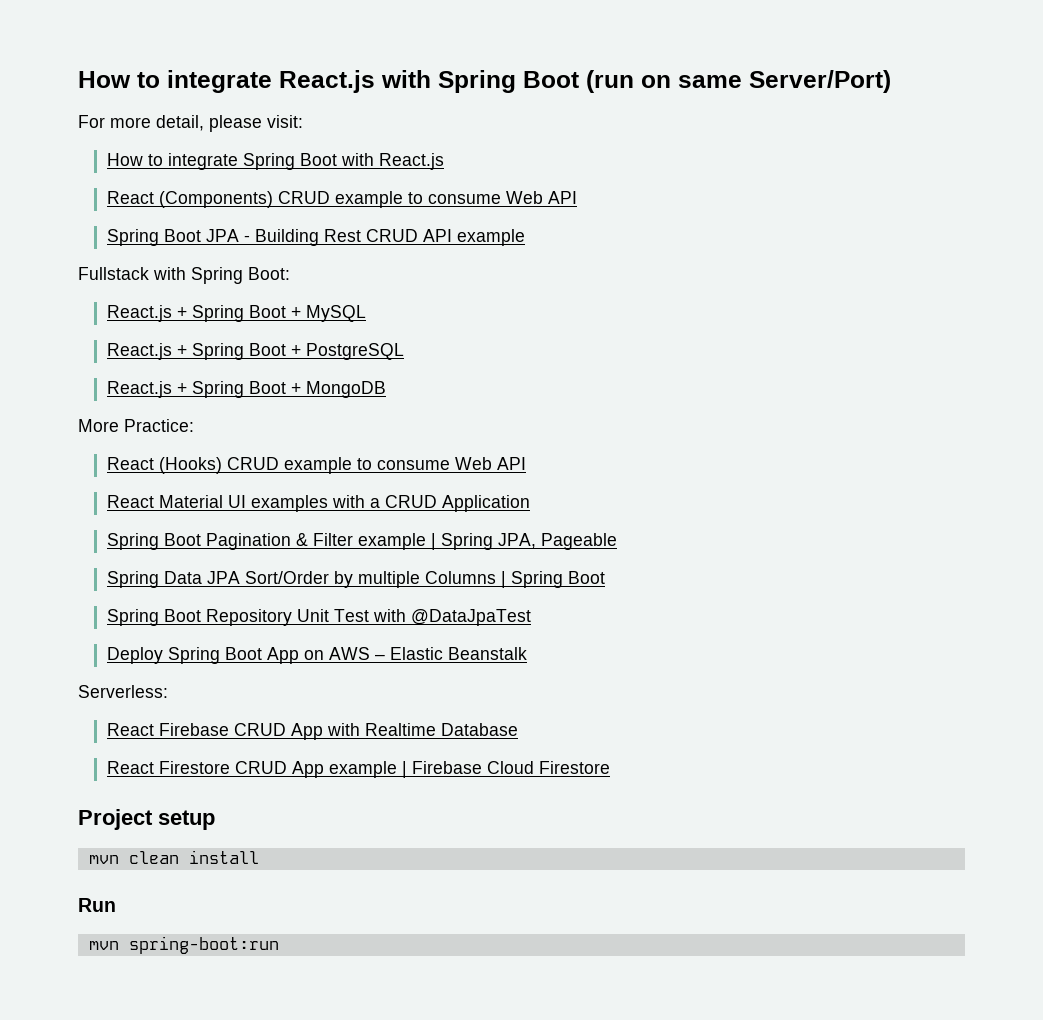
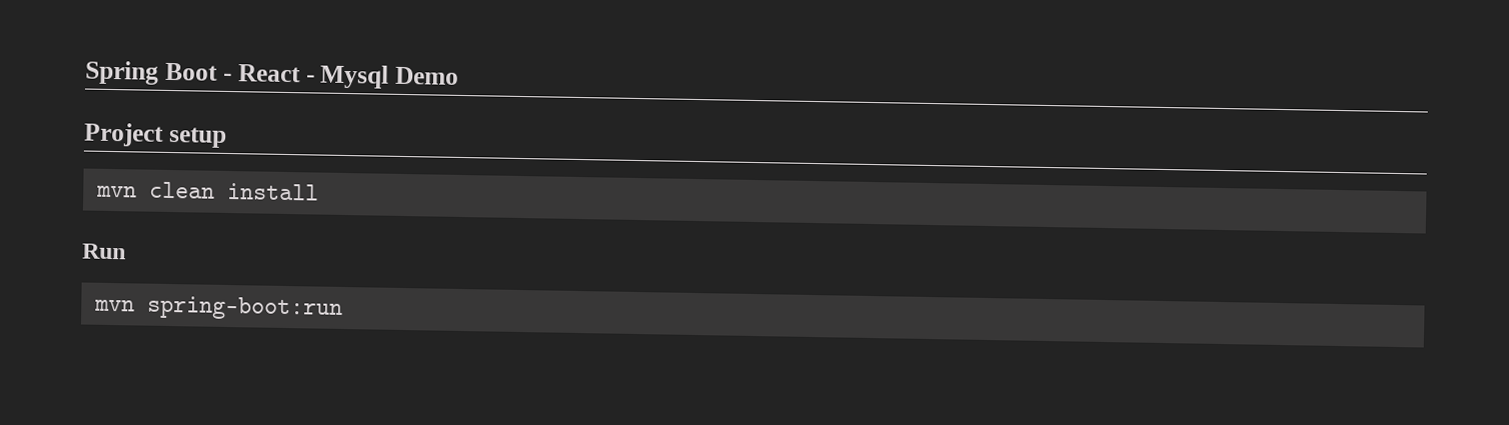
- How to integrate React.js with Spring Boot (run on same Server/Port)
- For more detail, please visit:
- How to integrate Spring Boot with React.js
- React (Components) CRUD example to consume Web API
- Spring Boot JPA - Building Rest CRUD API example
- Fullstack with Spring Boot:
- React.js + Spring Boot + MySQL
- React.js + Spring Boot + PostgreSQL
- React.js + Spring Boot + MongoDB
- More Practice:
- React (Hooks) CRUD example to consume Web API
- React Material UI examples with a CRUD Application
- Spring Boot Pagination & Filter example | Spring JPA, Pageable
- Spring Data JPA Sort/Order by multiple Columns | Spring Boot
- Spring Boot Repository Unit Test with @DataJpaTest
- Deploy Spring Boot App on AWS – Elastic Beanstalk
- Serverless:
- React Firebase CRUD App with Realtime Database
- React Firestore CRUD App example | Firebase Cloud Firestore
+ Spring Boot - React - Mysql Demo

